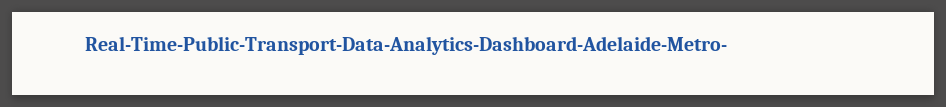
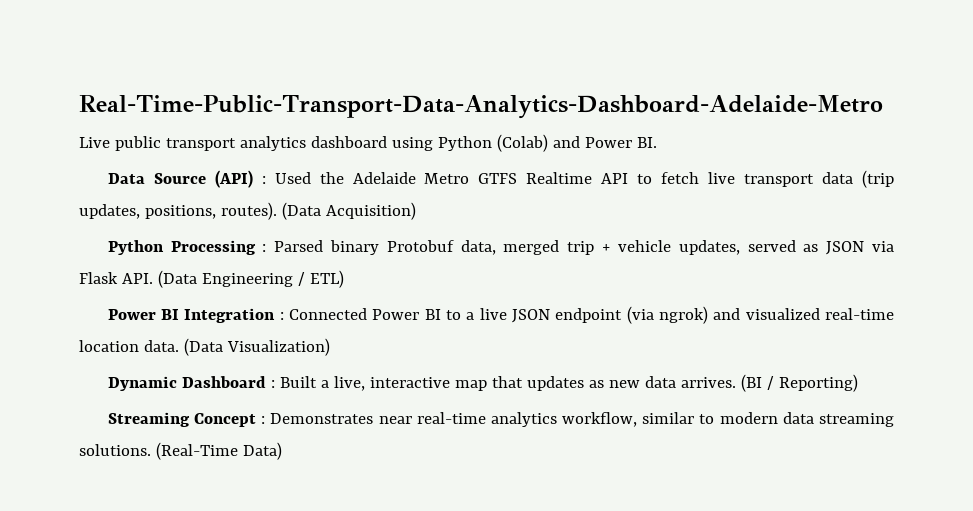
- Real-Time-Public-Transport-Data-Analytics-Dashboard-Adelaide-Metro-
+ Real-Time-Public-Transport-Data-Analytics-Dashboard-Adelaide-Metro
+ Live public transport analytics dashboard using Python (Colab) and Power BI.
+ Data Source (API) : Used the Adelaide Metro GTFS Realtime API to fetch live transport data (trip updates, positions, routes). (Data Acquisition)
+ Python Processing : Parsed binary Protobuf data, merged trip + vehicle updates, served as JSON via Flask API. (Data Engineering / ETL)
+ Power BI Integration : Connected Power BI to a live JSON endpoint (via ngrok) and visualized real-time location data. (Data Visualization)
+ Dynamic Dashboard : Built a live, interactive map that updates as new data arrives. (BI / Reporting)
+ Streaming Concept : Demonstrates near real-time analytics workflow, similar to modern data streaming solutions. (Real-Time Data)

